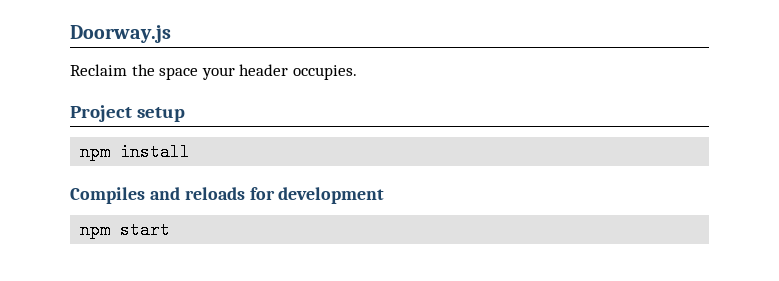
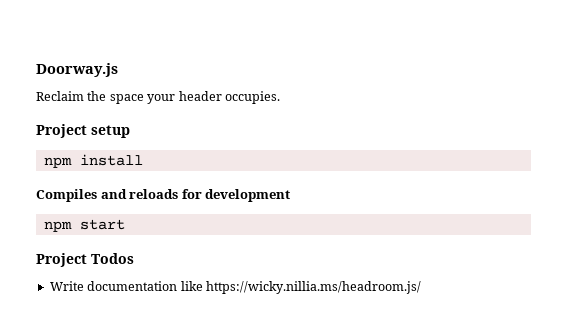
+ Project Todos
+ Write documentation like https://wicky.nillia.ms/headroom.js/

